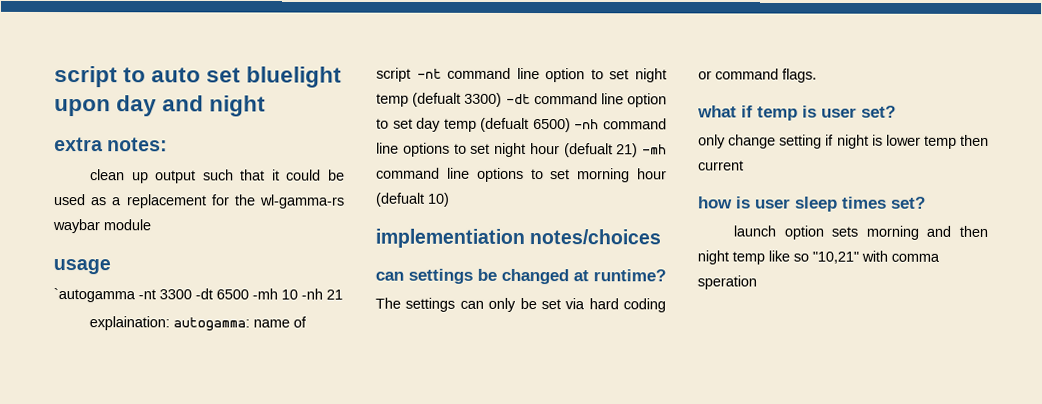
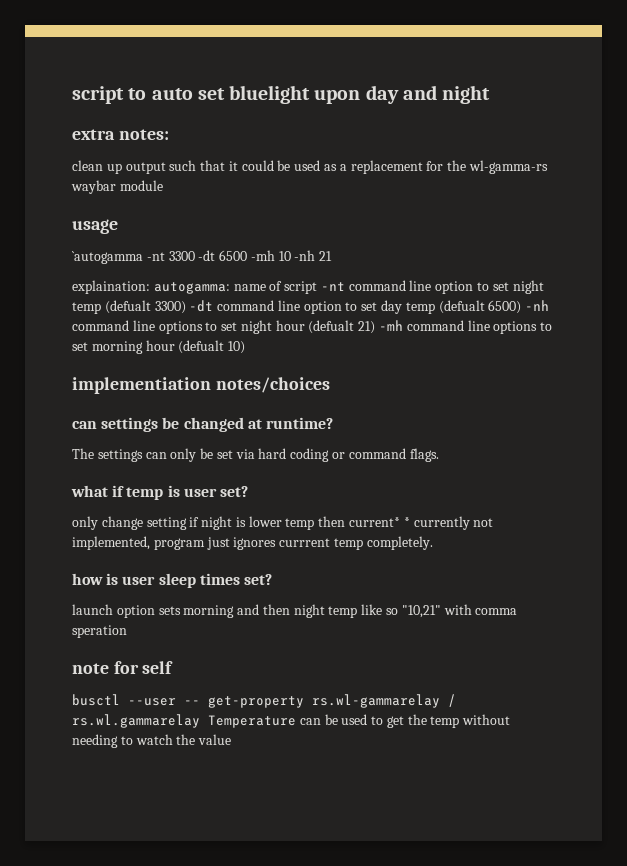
- only change setting if night is lower temp then current
+ only change setting if night is lower temp then current* * currently not implemented, program just ignores currrent temp completely.
+ note for self
+ busctl --user -- get-property rs.wl-gammarelay / rs.wl.gammarelay Temperature can be used to get the temp without needing to watch the value

